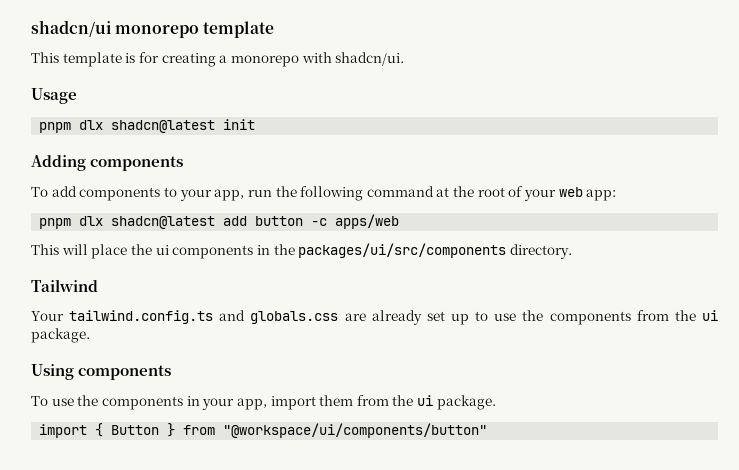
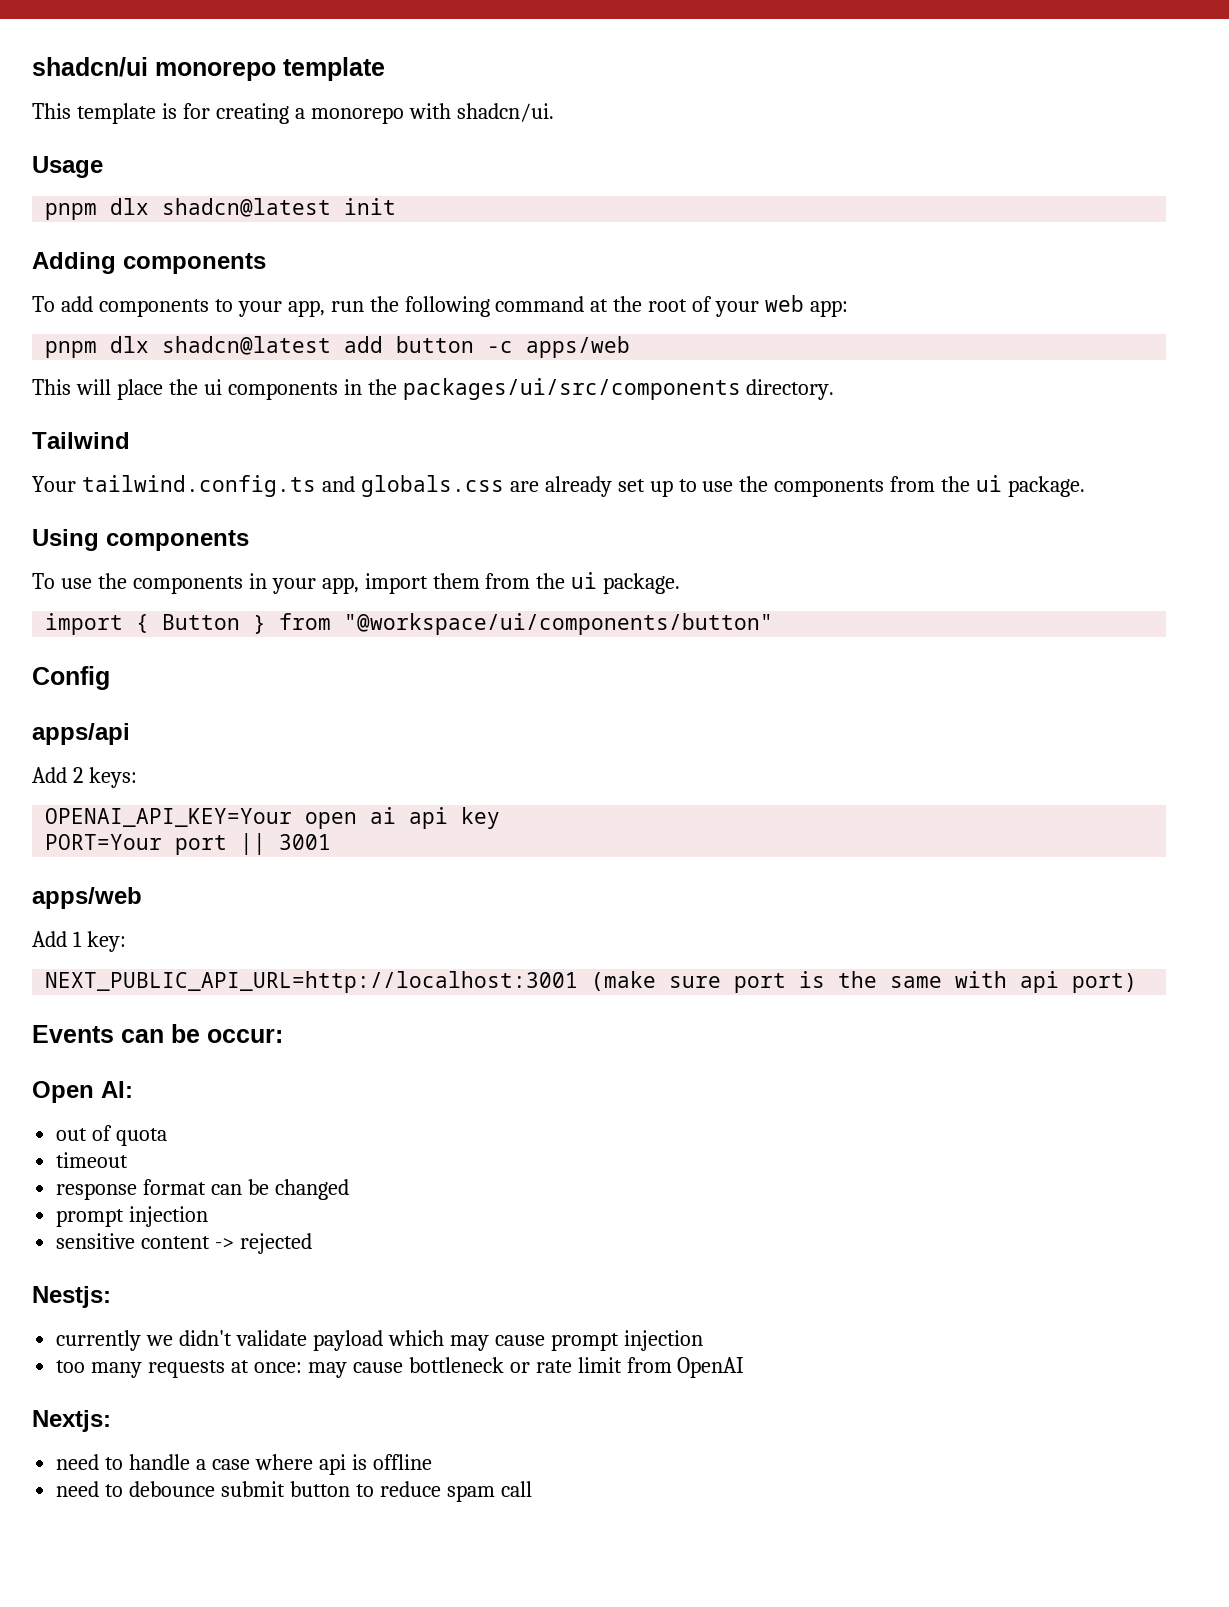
+ Config
+ apps/api
+ Add 2 keys:
+ OPENAI_API_KEY=Your open ai api key
+ PORT=Your port || 3001
+ apps/web
+ Add 1 key:
+ NEXT_PUBLIC_API_URL=http://localhost:3001 (make sure port is the same with api port)
+ Events can be occur:
+ Open AI:
+ out of quota
+ timeout
+ response format can be changed
+ prompt injection
+ sensitive content -> rejected
+ Nestjs:
+ currently we didn't validate payload which may cause prompt injection
+ too many requests at once: may cause bottleneck or rate limit from OpenAI
+ Nextjs:
+ need to handle a case where api is offline
+ need to debounce submit button to reduce spam call

